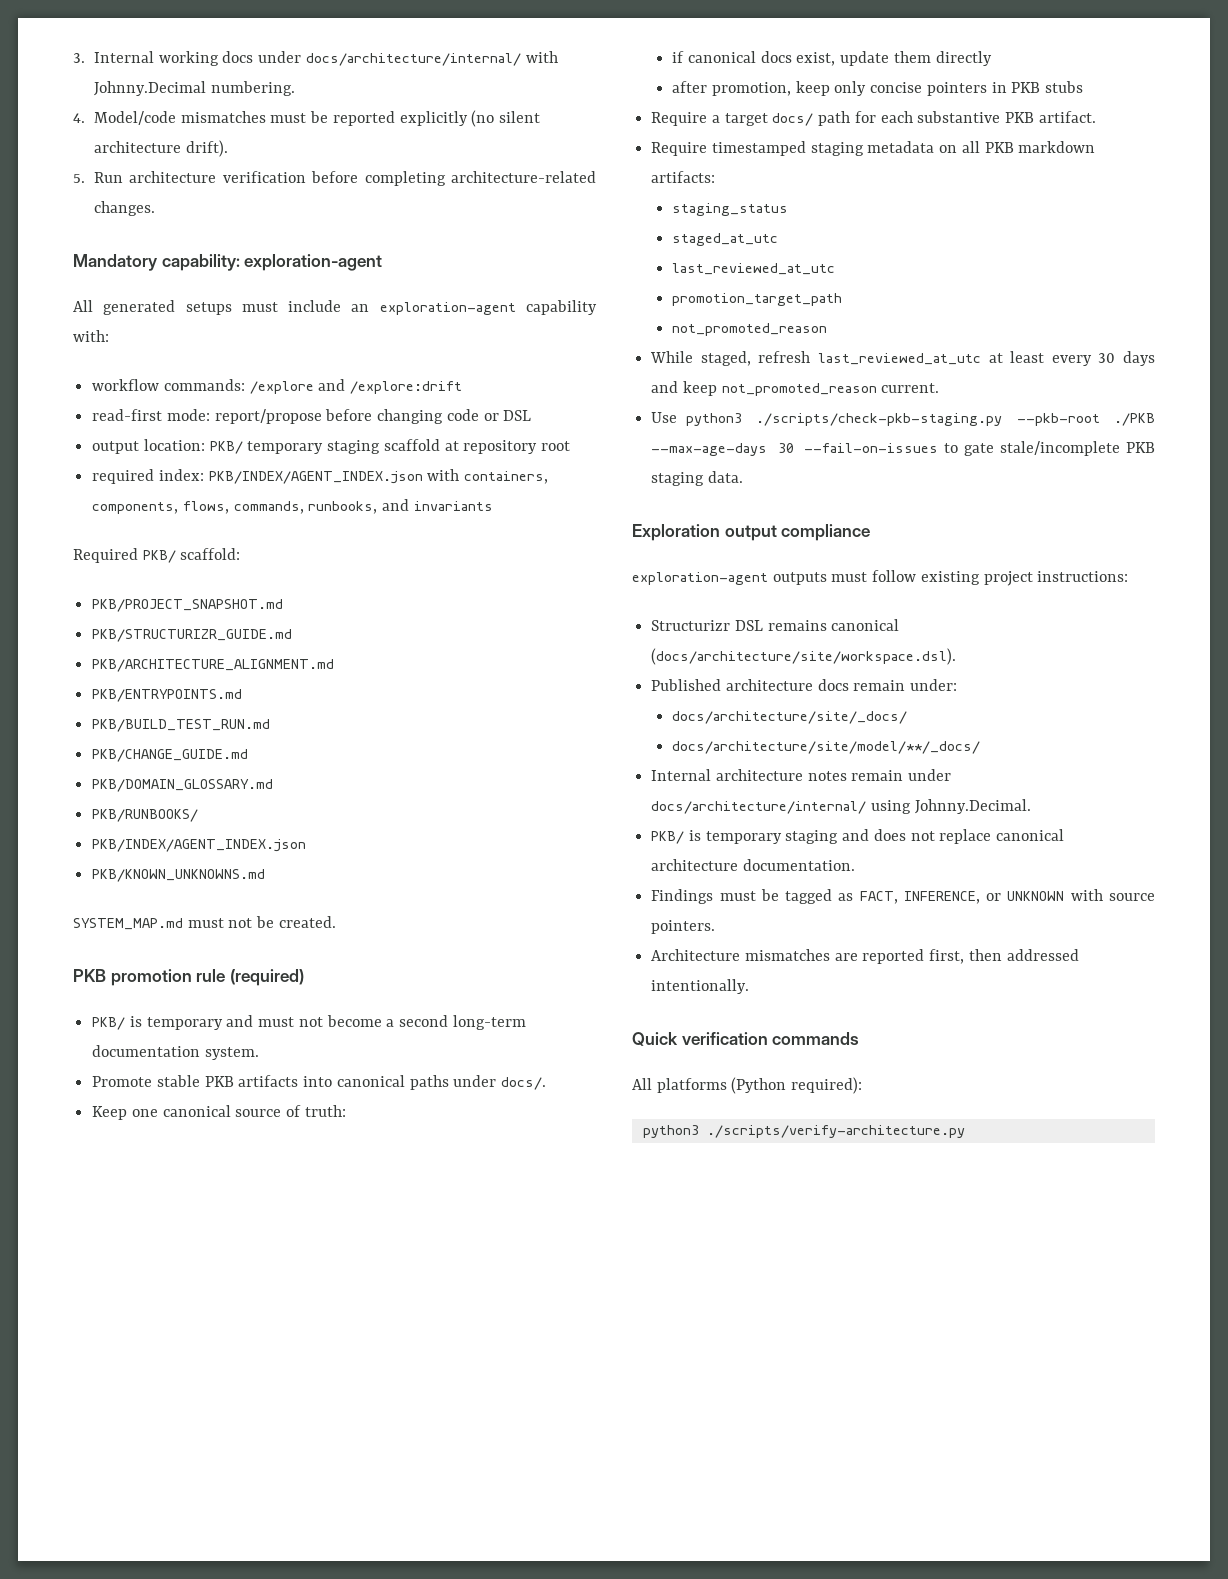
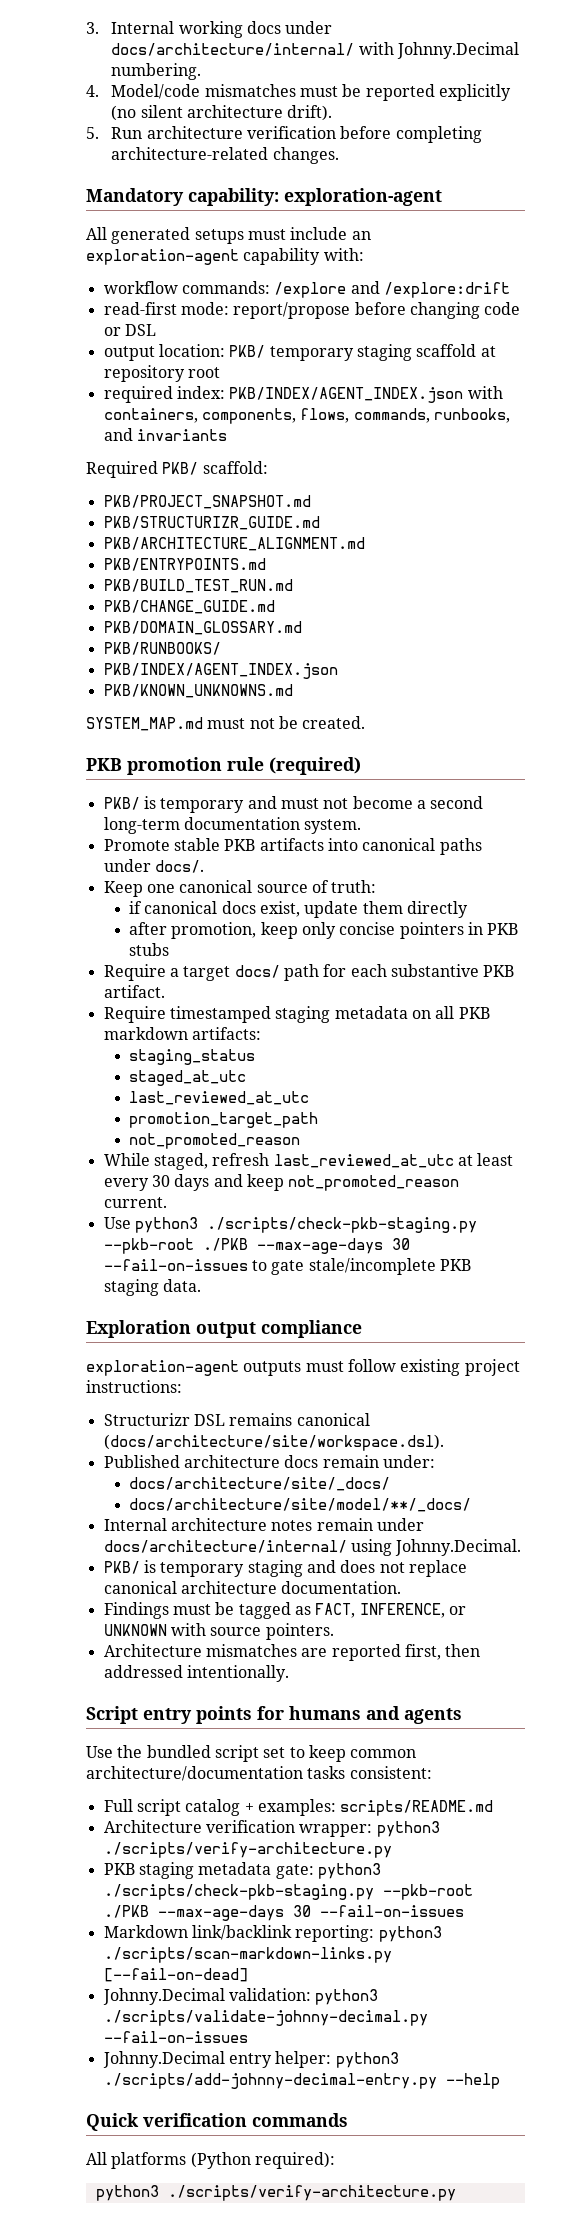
+ Script entry points for humans and agents
+ Use the bundled script set to keep common architecture/documentation tasks consistent:
+ Full script catalog + examples: scripts/README.md
+ Architecture verification wrapper: python3 ./scripts/verify-architecture.py
+ PKB staging metadata gate: python3 ./scripts/check-pkb-staging.py --pkb-root ./PKB --max-age-days 30 --fail-on-issues
+ Markdown link/backlink reporting: python3 ./scripts/scan-markdown-links.py [--fail-on-dead]
+ Johnny.Decimal validation: python3 ./scripts/validate-johnny-decimal.py --fail-on-issues
+ Johnny.Decimal entry helper: python3 ./scripts/add-johnny-decimal-entry.py --help

